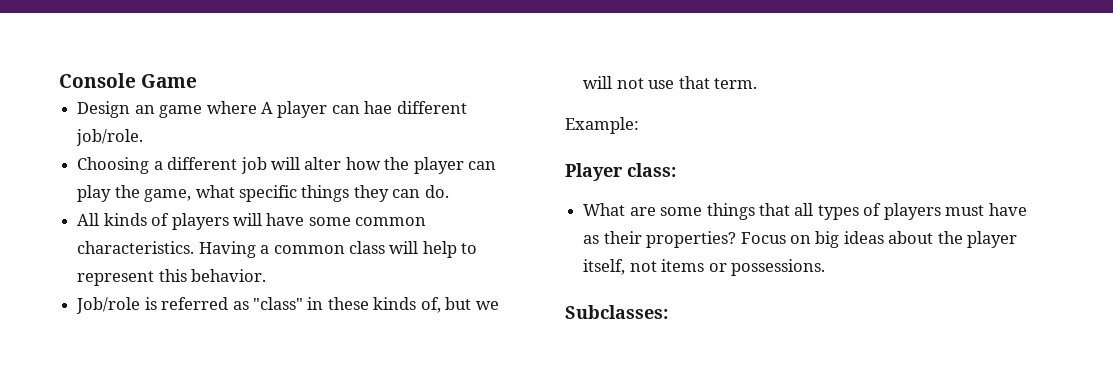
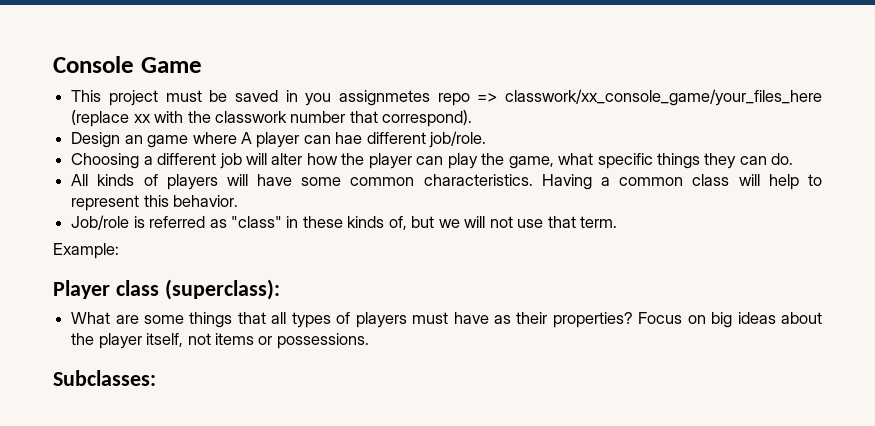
+ This project must be saved in you assignmetes repo => classwork/xx_console_game/your_files_here (replace xx with the classwork number that correspond).
- Player class:
+ Player class (superclass):

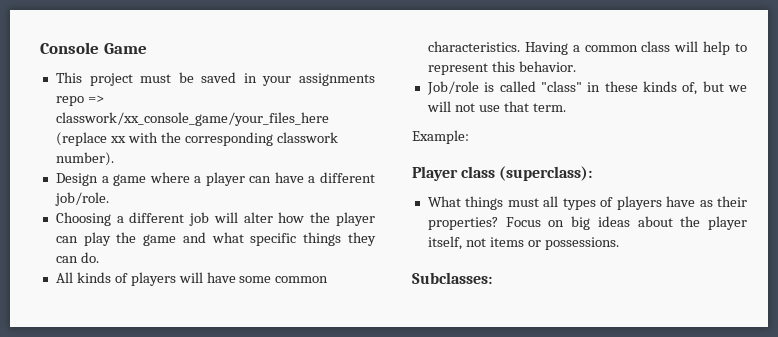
- This project must be saved in you assignmetes repo => classwork/xx_console_game/your_files_here (replace xx with the classwork number that correspond).
+ This project must be saved in your assignments repo => classwork/xx_console_game/your_files_here (replace xx with the corresponding classwork number).
- Design an game where A player can hae different job/role.
+ Design a game where a player can have a different job/role.
- Choosing a different job will alter how the player can play the game, what specific things they can do.
+ Choosing a different job will alter how the player can play the game and what specific things they can do.
- Job/role is referred as "class" in these kinds of, but we will not use that term.
+ Job/role is called "class" in these kinds of, but we will not use that term.
- What are some things that all types of players must have as their properties?
+ What things must all types of players have as their properties?

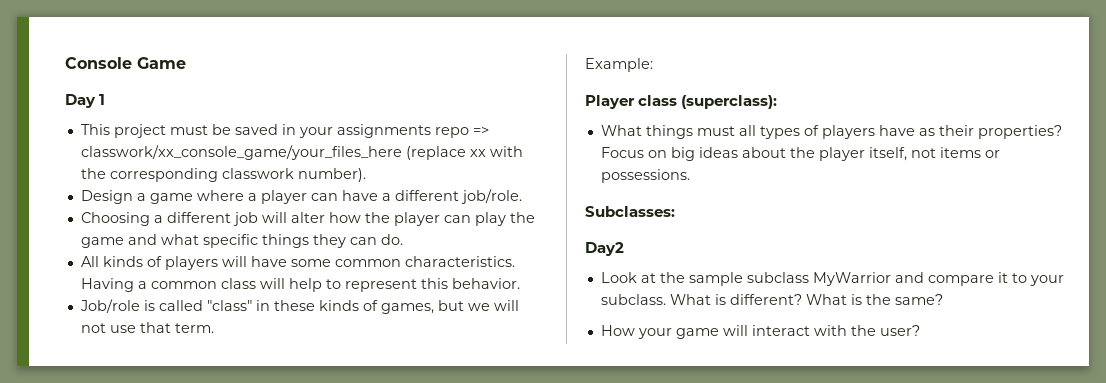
+ Day 1
- Job/role is called "class" in these kinds of, but we will not use that term.
+ Job/role is called "class" in these kinds of games, but we will not use that term.
+ Day2
+ Look at the sample subclass MyWarrior and compare it to your subclass. What is different? What is the same?
+ How your game will interact with the user?

